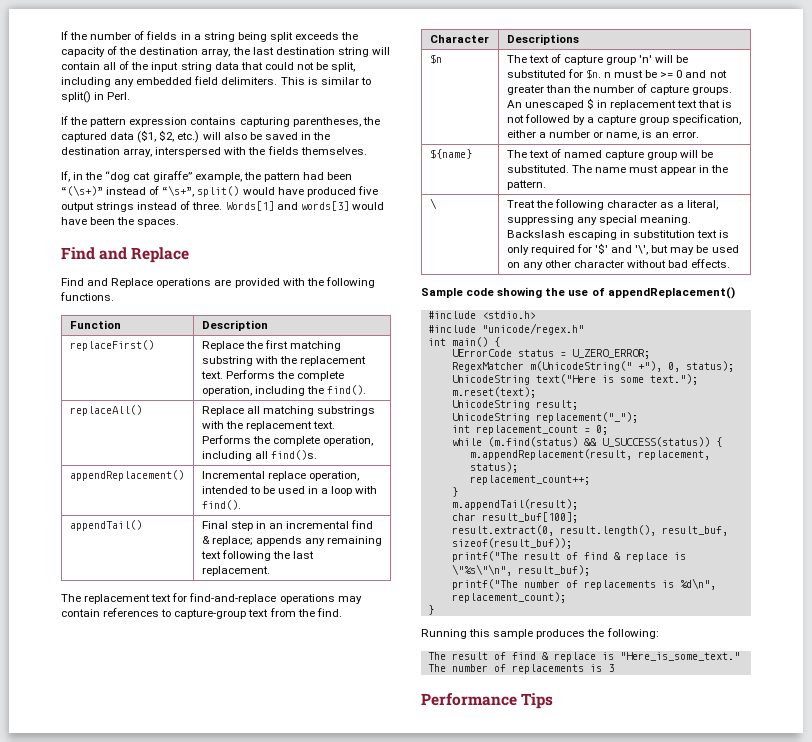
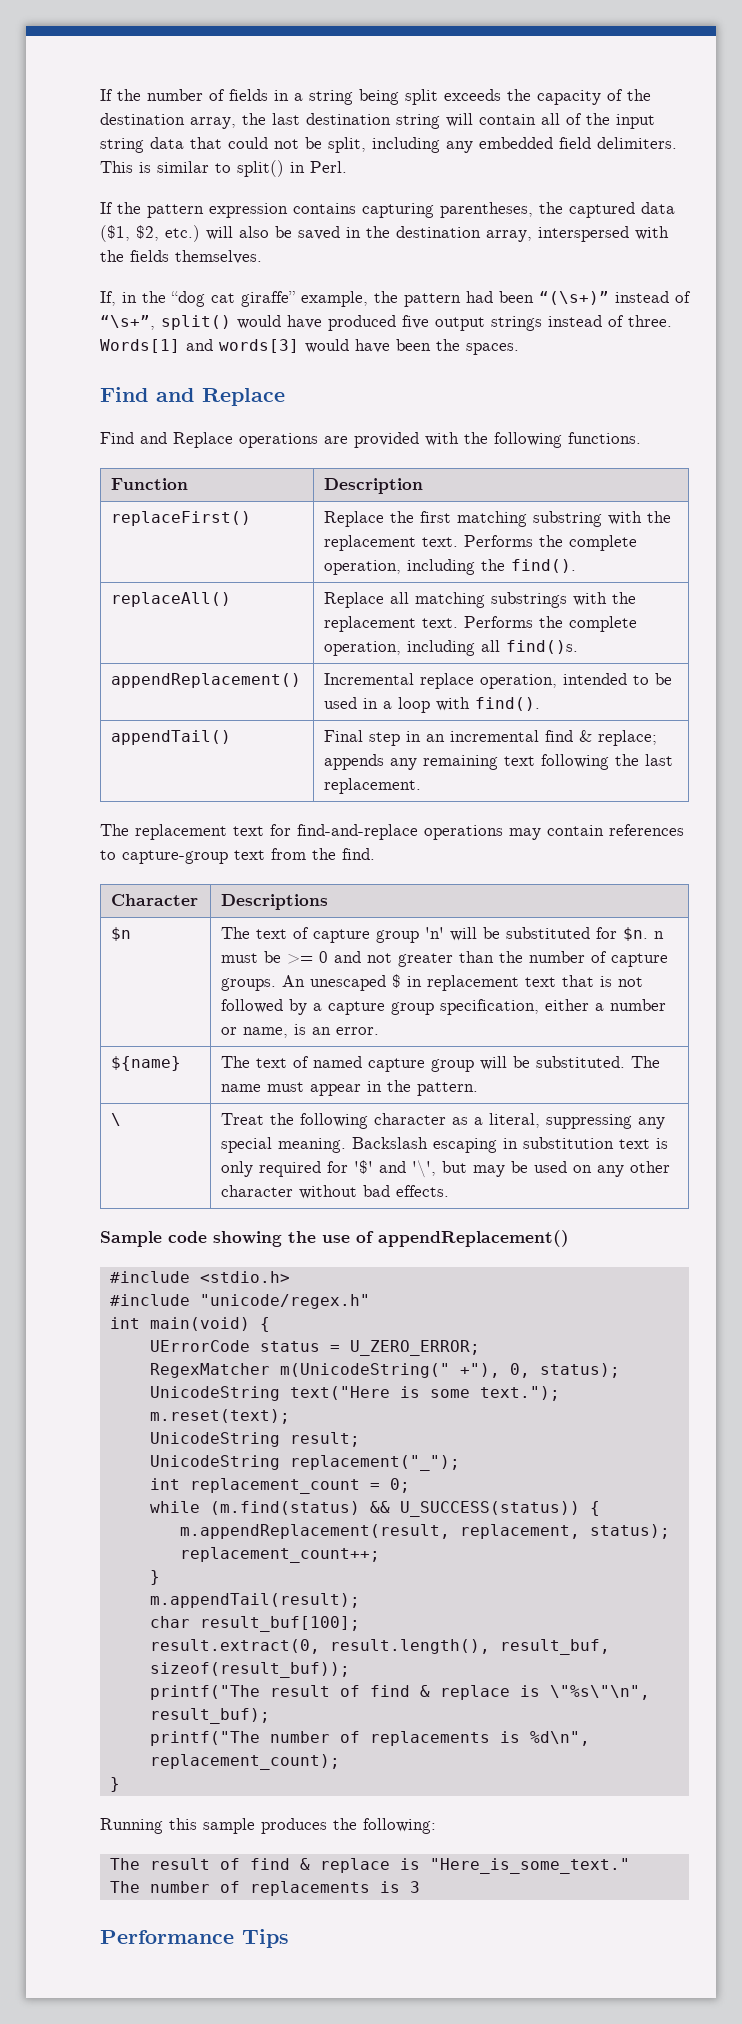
- int main() {
+ int main(void) {

